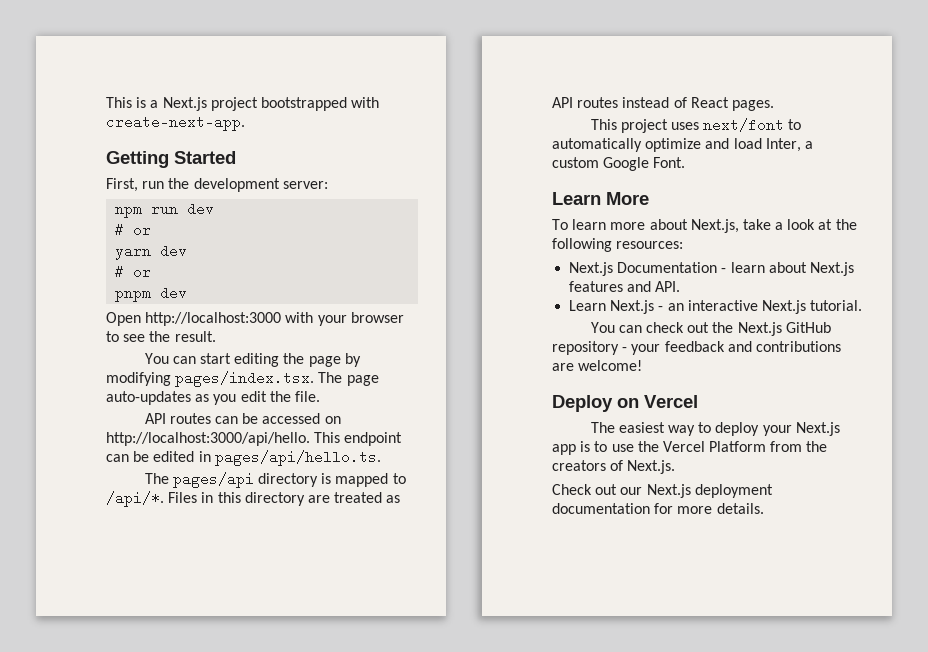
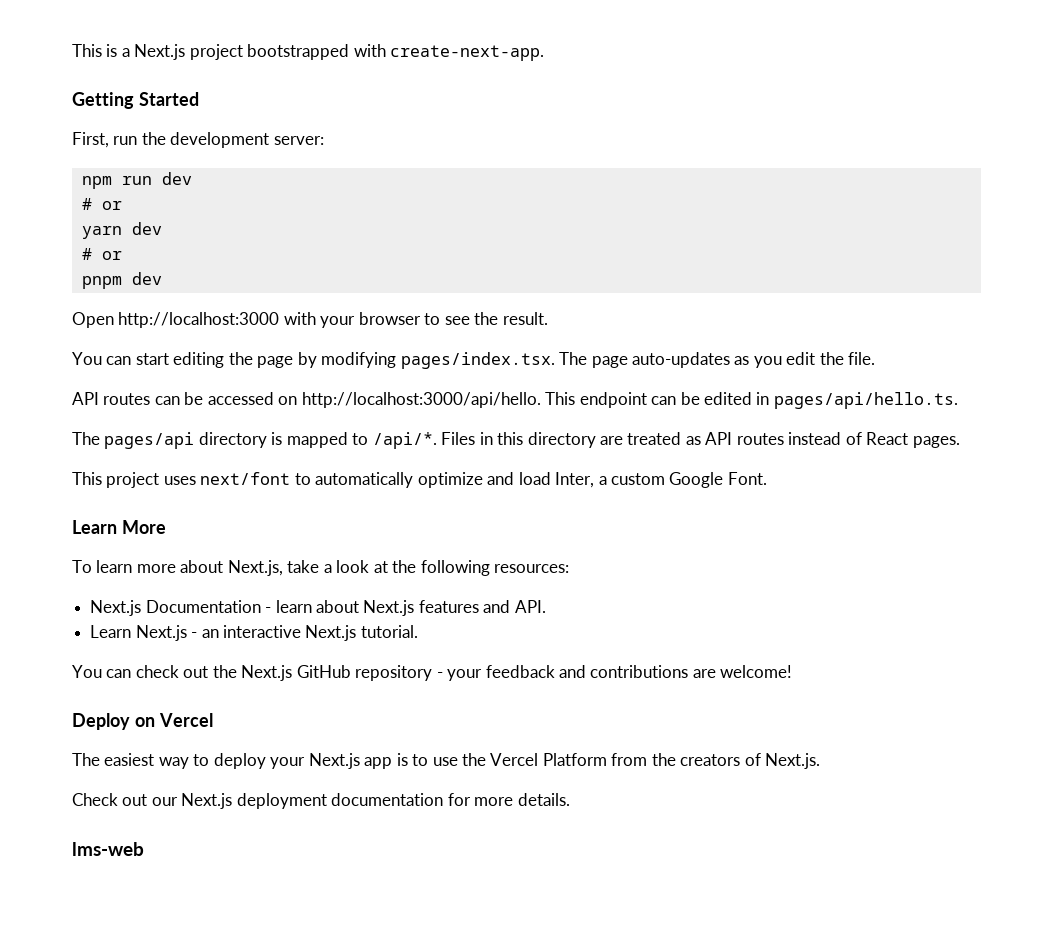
+ lms-web

